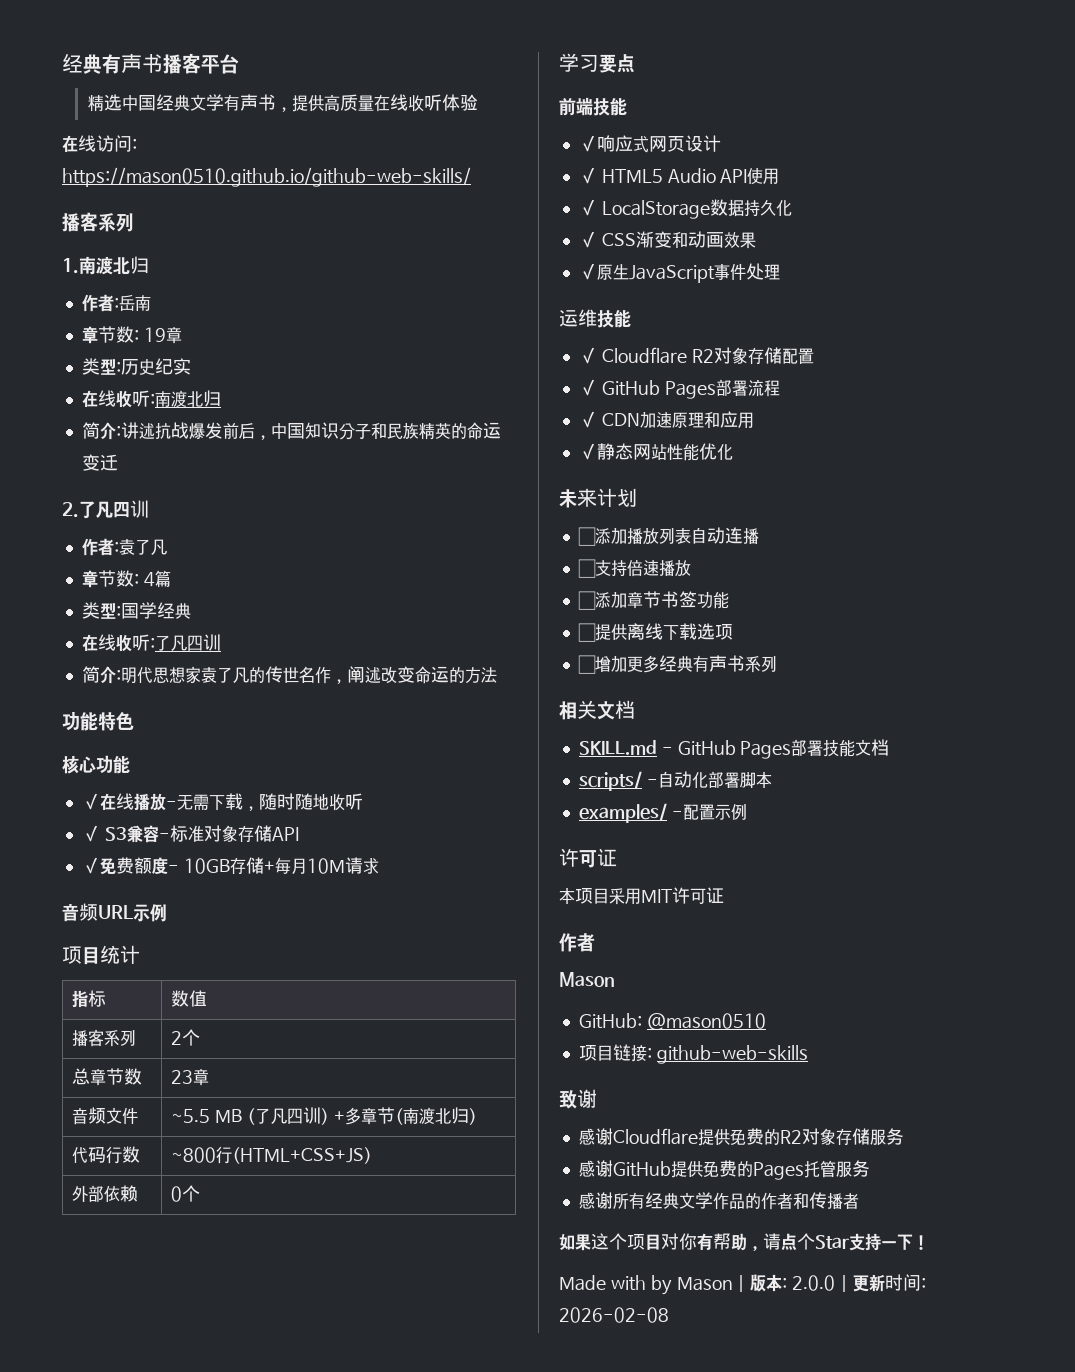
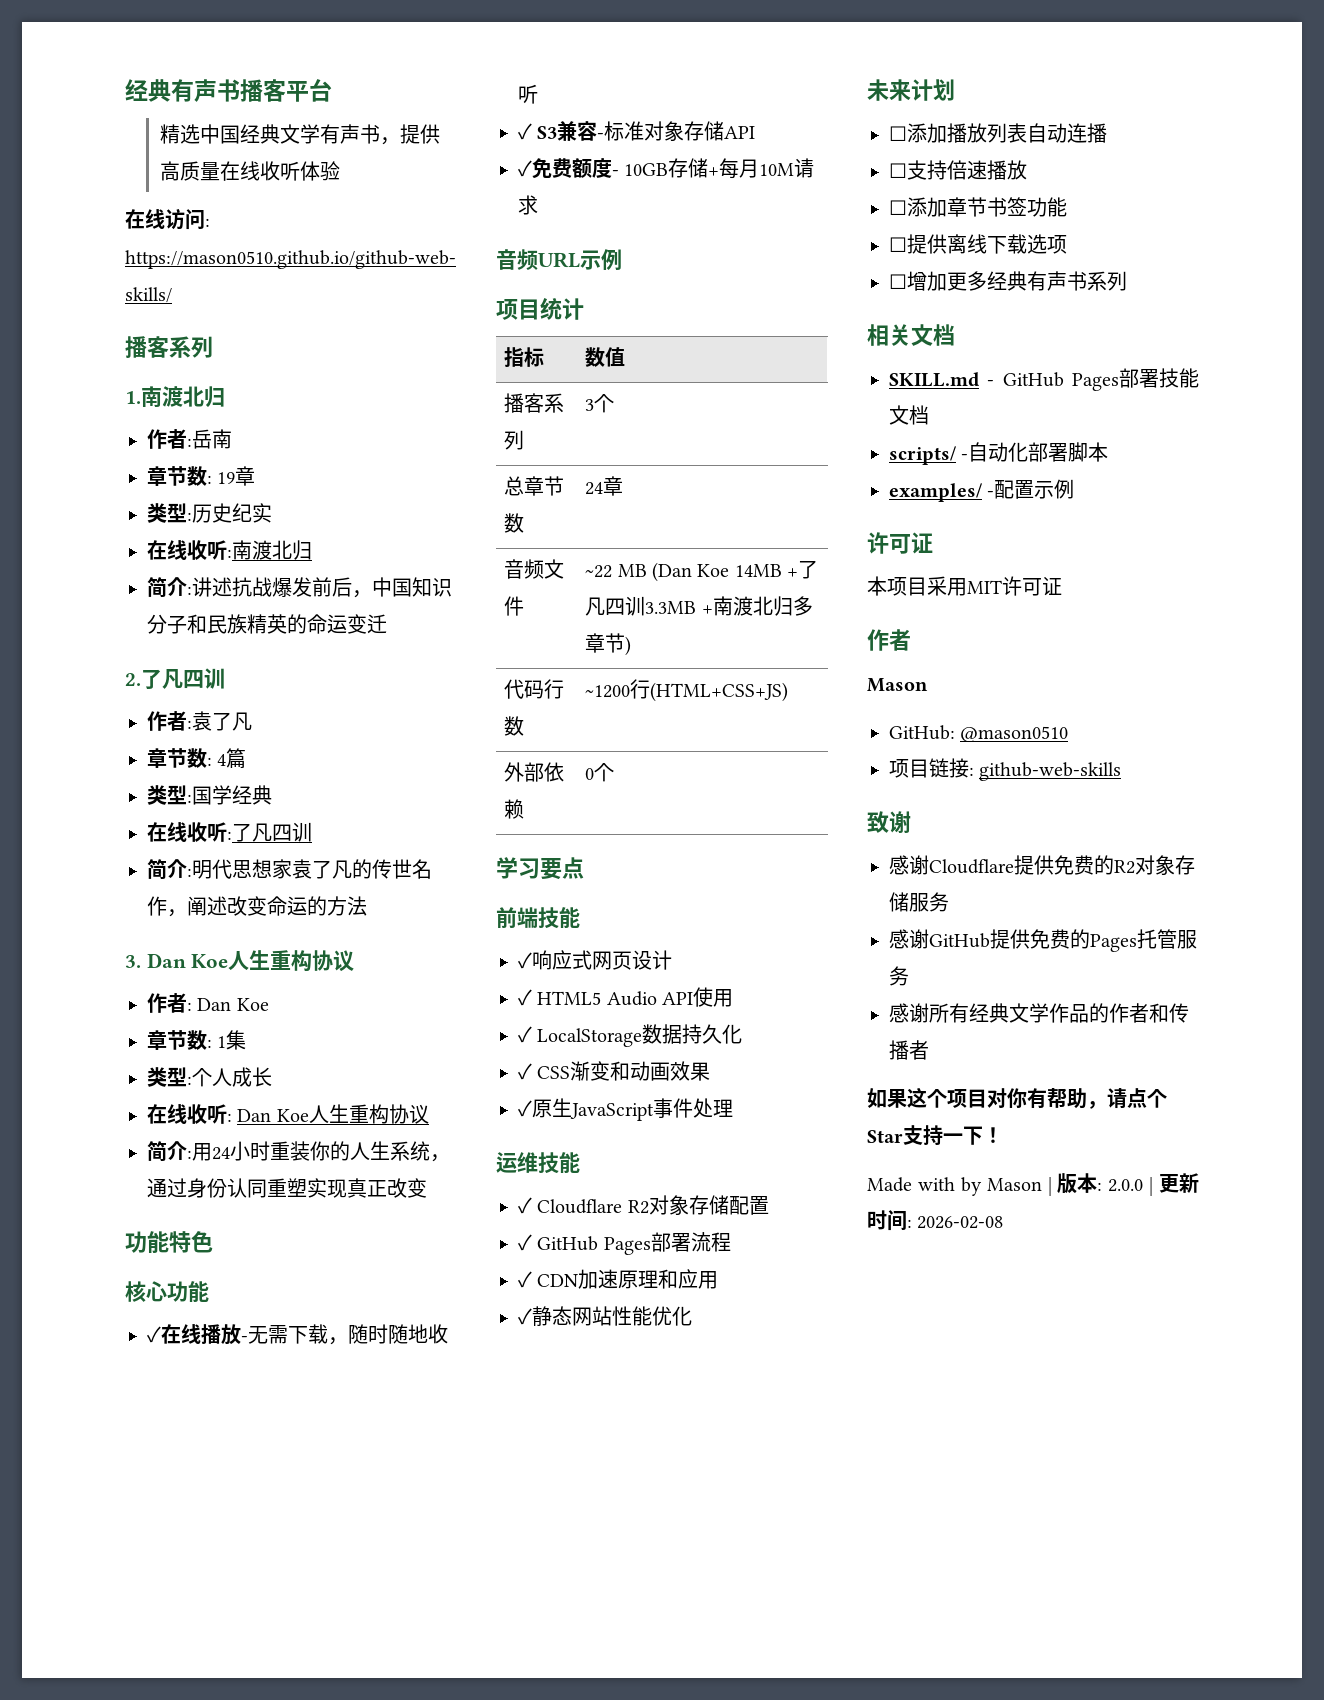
+ 3. Dan Koe人生重构协议
+ 作者: Dan Koe
+ 章节数: 1集
+ 类型:个人成长
+ 在线收听: Dan Koe人生重构协议
+ 简介:用24小时重装你的人生系统，通过身份认同重塑实现真正改变
- 播客系列 | 2个
+ 播客系列 | 3个
- 总章节数 | 23章
+ 总章节数 | 24章
- 音频文件 | ~5.5 MB (了凡四训) +多章节(南渡北归)
+ 音频文件 | ~22 MB (Dan Koe 14MB +了凡四训3.3MB +南渡北归多章节)
- 代码行数 | ~800行(HTML+CSS+JS)
+ 代码行数 | ~1200行(HTML+CSS+JS)

